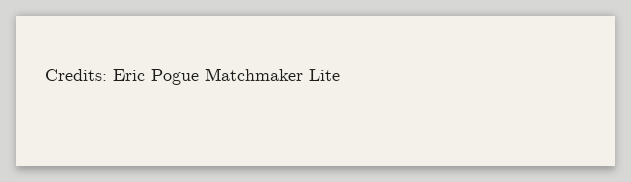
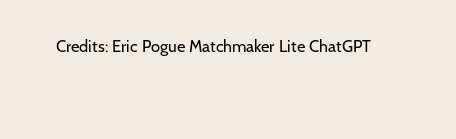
- Credits: Eric Pogue Matchmaker Lite
+ Credits: Eric Pogue Matchmaker Lite ChatGPT

